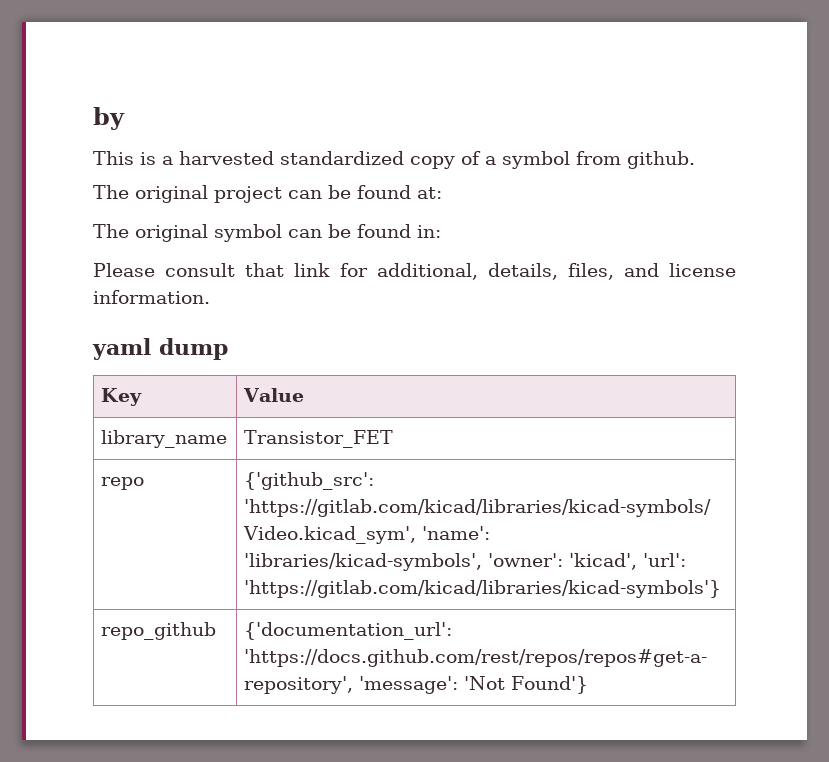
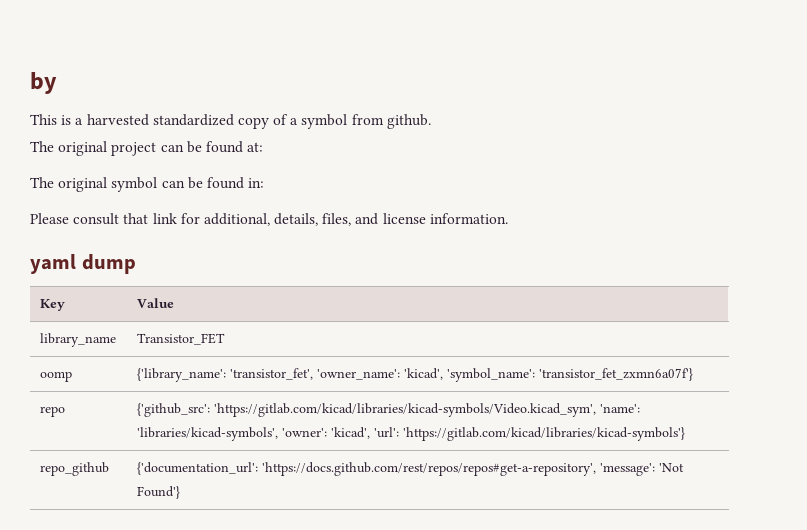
+ oomp | {'library_name': 'transistor_fet', 'owner_name': 'kicad', 'symbol_name': 'transistor_fet_zxmn6a07f'}

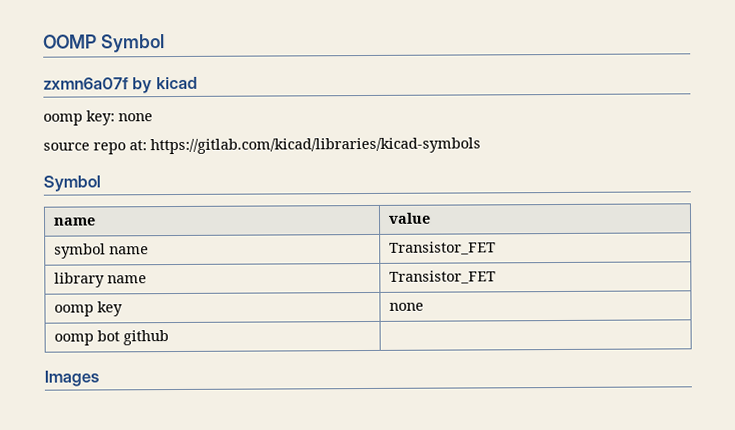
- by
- This is a harvested standardized copy of a symbol from github.
- The original project can be found at:
- The original symbol can be found in:
- Please consult that link for additional, details, files, and license information.
- yaml dump
- Key | Value
- library_name | Transistor_FET
- oomp | {'library_name': 'transistor_fet', 'owner_name': 'kicad', 'symbol_name': 'transistor_fet_zxmn6a07f'}
- repo | {'github_src': 'https://gitlab.com/kicad/libraries/kicad-symbols/Video.kicad_sym', 'name': 'libraries/kicad-symbols', 'owner': 'kicad', 'url': 'https://gitlab.com/kicad/libraries/kicad-symbols'}
- repo_github | {'documentation_url': 'https://docs.github.com/rest/repos/repos#get-a-repository', 'message': 'Not Found'}
+ OOMP Symbol
+ zxmn6a07f by kicad
+ oomp key: none
+ source repo at: https://gitlab.com/kicad/libraries/kicad-symbols
+ Symbol
+ name | value
+ symbol name | Transistor_FET
+ library name | Transistor_FET
+ oomp key | none
+ oomp bot github |
+ Images

